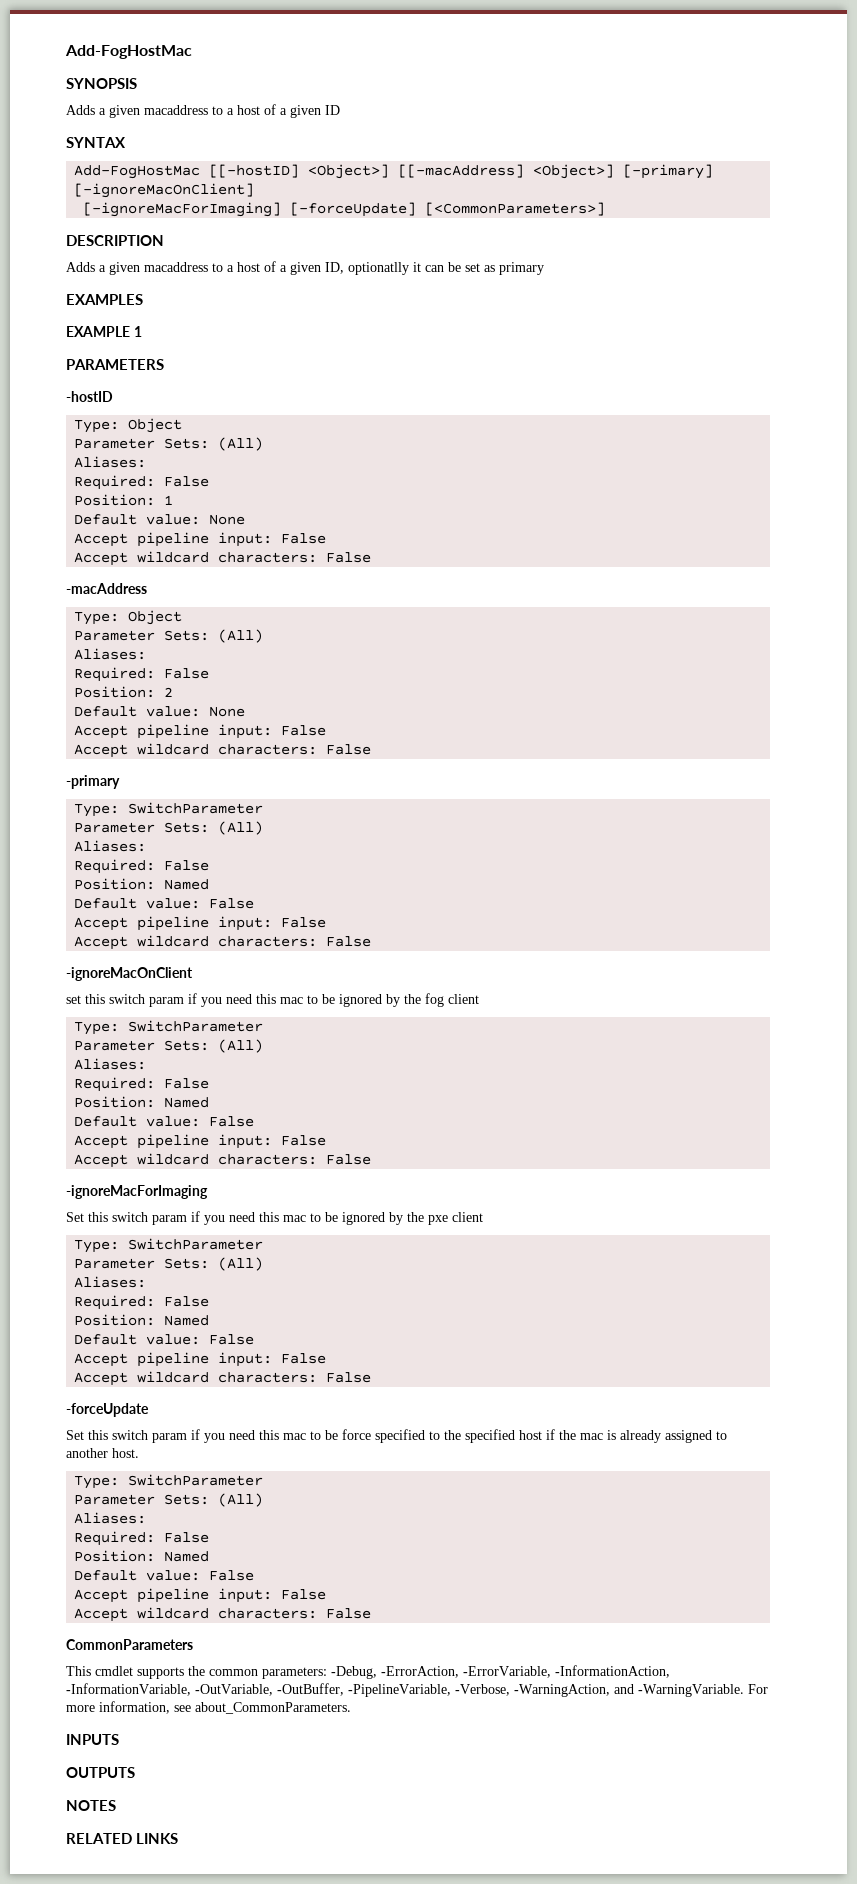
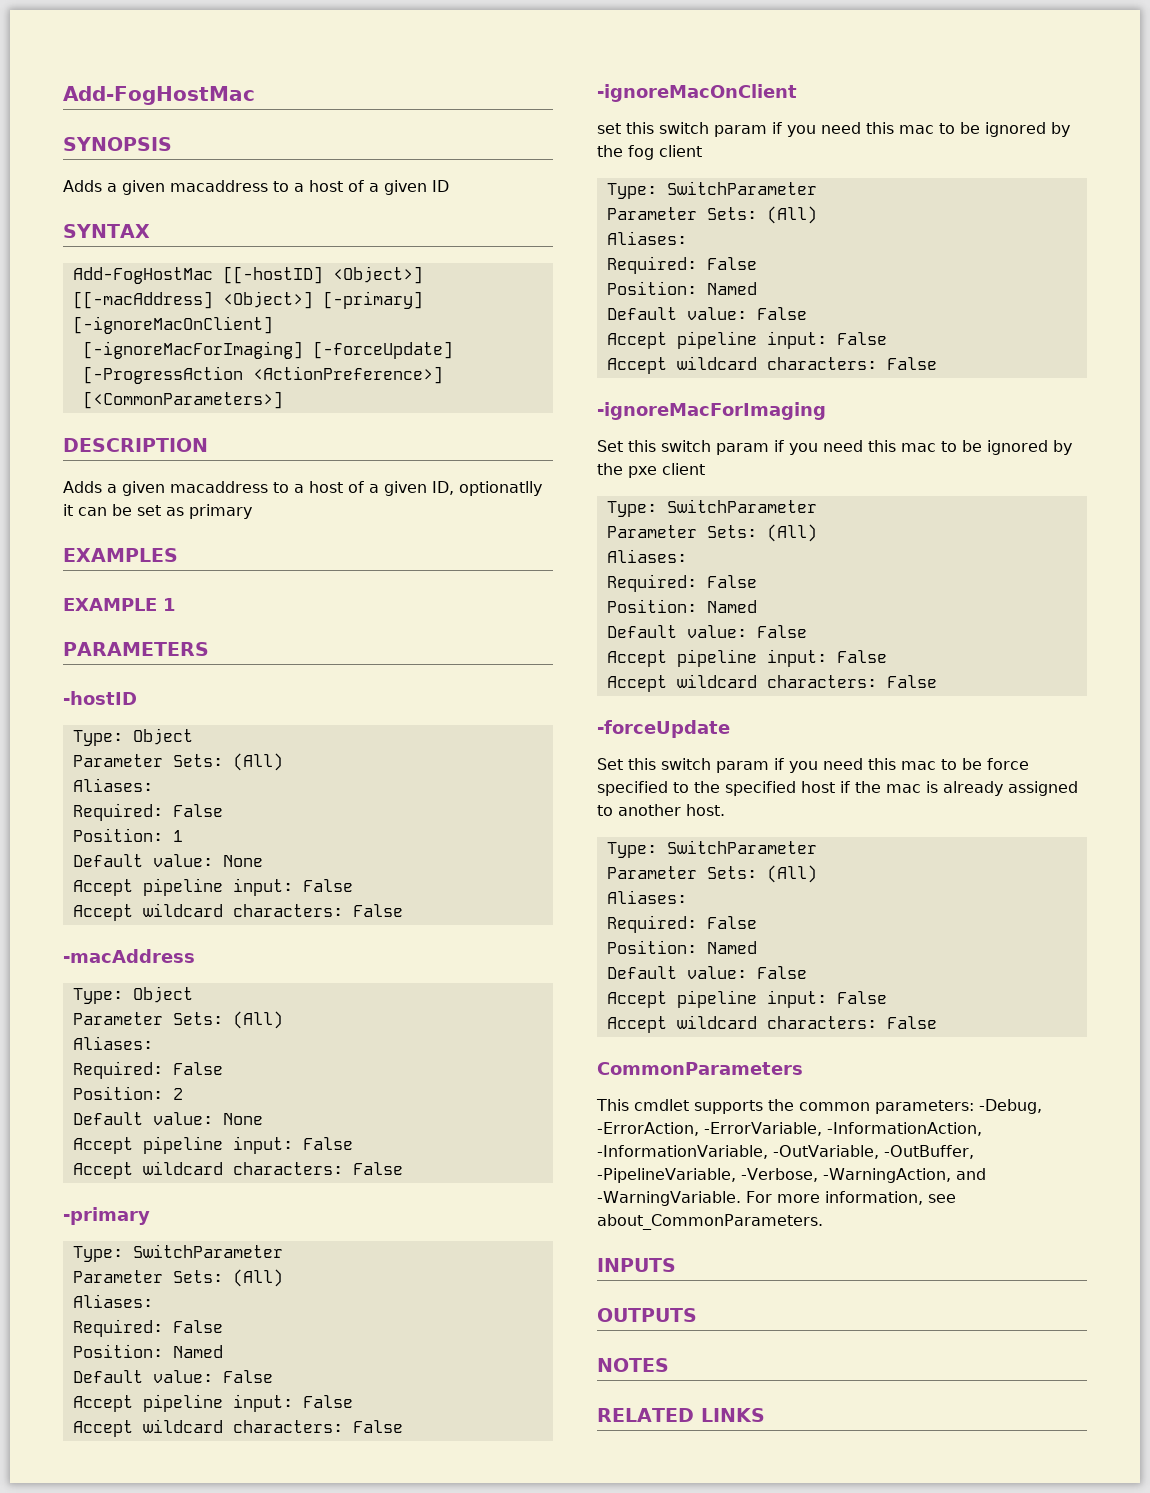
- [-ignoreMacForImaging] [-forceUpdate] [<CommonParameters>]
+ [-ignoreMacForImaging] [-forceUpdate] [-ProgressAction <ActionPreference>] [<CommonParameters>]

